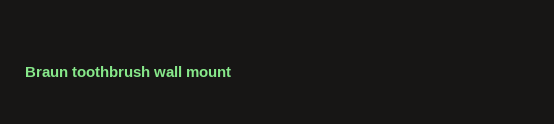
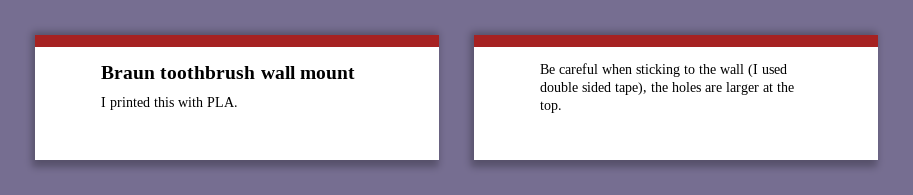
+ I printed this with PLA.
+ Be careful when sticking to the wall (I used double sided tape), the holes are larger at the top.

